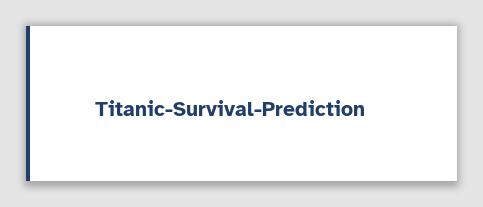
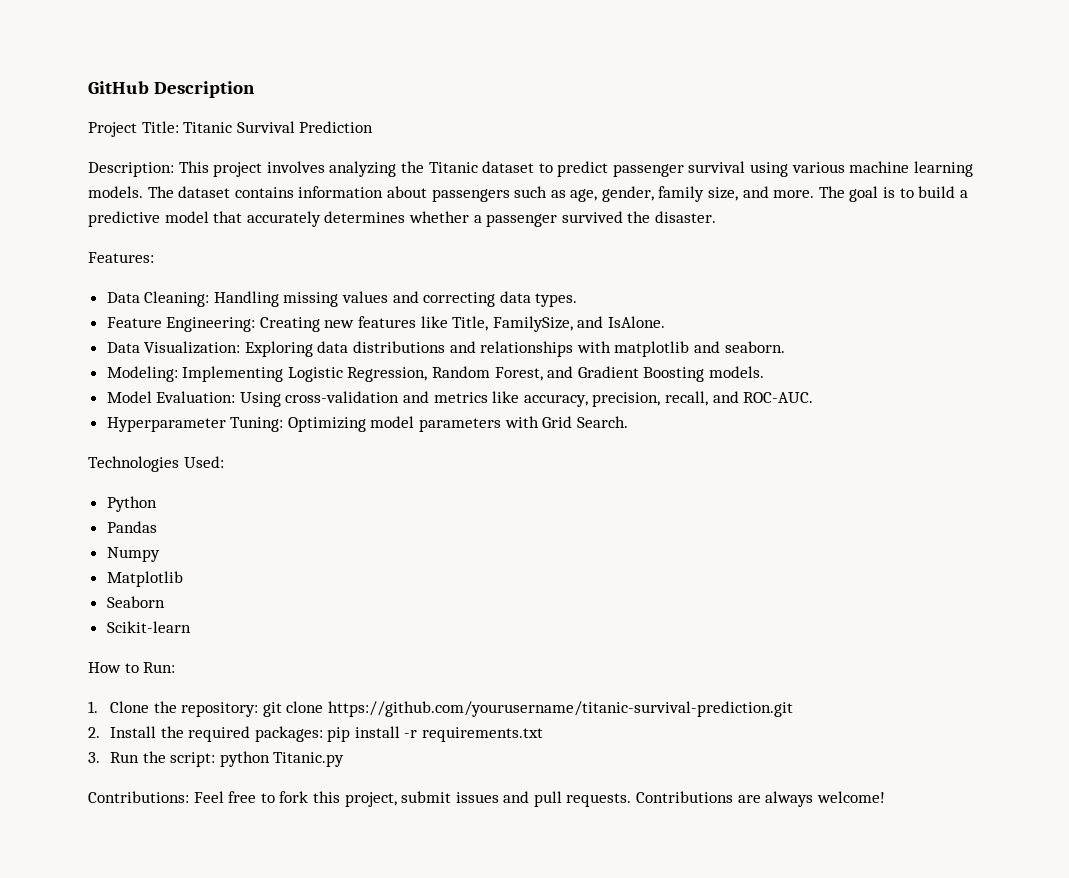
- Titanic-Survival-Prediction
+ GitHub Description
+ Project Title: Titanic Survival Prediction
+ Description: This project involves analyzing the Titanic dataset to predict passenger survival using various machine learning models. The dataset contains information about passengers such as age, gender, family size, and more. The goal is to build a predictive model that accurately determines whether a passenger survived the disaster.
+ Features:
+ Data Cleaning: Handling missing values and correcting data types.
+ Feature Engineering: Creating new features like Title, FamilySize, and IsAlone.
+ Data Visualization: Exploring data distributions and relationships with matplotlib and seaborn.
+ Modeling: Implementing Logistic Regression, Random Forest, and Gradient Boosting models.
+ Model Evaluation: Using cross-validation and metrics like accuracy, precision, recall, and ROC-AUC.
+ Hyperparameter Tuning: Optimizing model parameters with Grid Search.
+ Technologies Used:
+ Python
+ Pandas
+ Numpy
+ Matplotlib
+ Seaborn
+ Scikit-learn
+ How to Run:
+ 1. Clone the repository: git clone https://github.com/yourusername/titanic-survival-prediction.git
+ 2. Install the required packages: pip install -r requirements.txt
+ 3. Run the script: python Titanic.py
+ Contributions: Feel free to fork this project, submit issues and pull requests. Contributions are always welcome!

